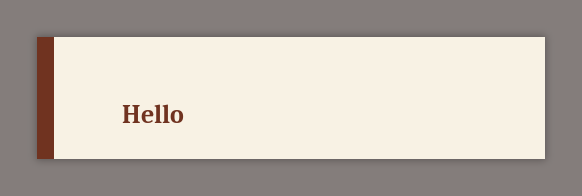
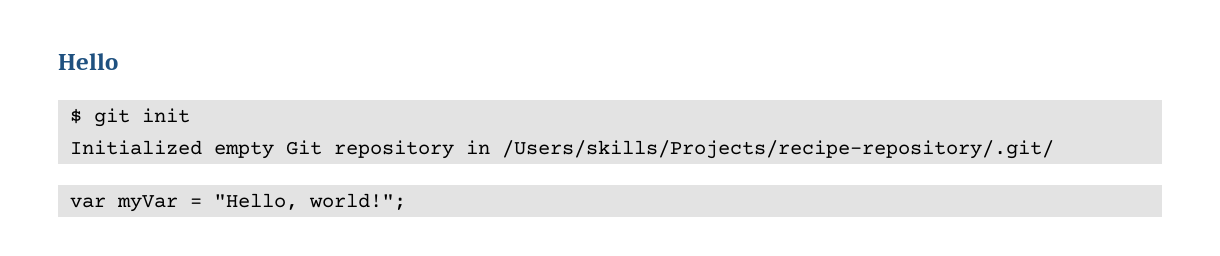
+ $ git init
+ Initialized empty Git repository in /Users/skills/Projects/recipe-repository/.git/
+ var myVar = "Hello, world!";

